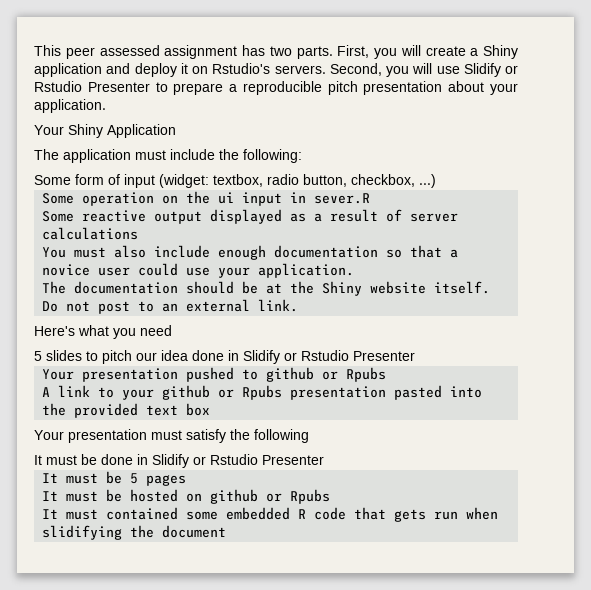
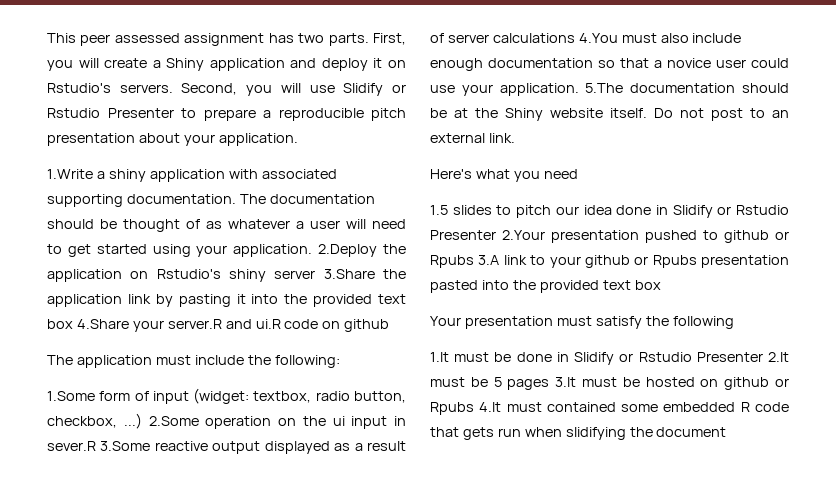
- Your Shiny Application
+ 1.Write a shiny application with associated supporting documentation. The documentation should be thought of as whatever a user will need to get started using your application. 2.Deploy the application on Rstudio's shiny server 3.Share the application link by pasting it into the provided text box 4.Share your server.R and ui.R code on github
- Some form of input (widget: textbox, radio button, checkbox, ...)
- Some operation on the ui input in sever.R
- Some reactive output displayed as a result of server calculations
- You must also include enough documentation so that a novice user could use your application.
- The documentation should be at the Shiny website itself.
+ 1.Some form of input (widget: textbox, radio button, checkbox, ...) 2.Some operation on the ui input in sever.R 3.Some reactive output displayed as a result of server calculations 4.You must also include enough documentation so that a novice user could use your application. 5.The documentation should be at the Shiny website itself.
- 5 slides to pitch our idea done in Slidify or Rstudio Presenter
- Your presentation pushed to github or Rpubs
- A link to your github or Rpubs presentation pasted into the provided text box
+ 1.5 slides to pitch our idea done in Slidify or Rstudio Presenter 2.Your presentation pushed to github or Rpubs 3.A link to your github or Rpubs presentation pasted into the provided text box
- It must be done in Slidify or Rstudio Presenter
- It must be 5 pages
- It must be hosted on github or Rpubs
- It must contained some embedded R code that gets run when slidifying the document
+ 1.It must be done in Slidify or Rstudio Presenter 2.It must be 5 pages 3.It must be hosted on github or Rpubs 4.It must contained some embedded R code that gets run when slidifying the document

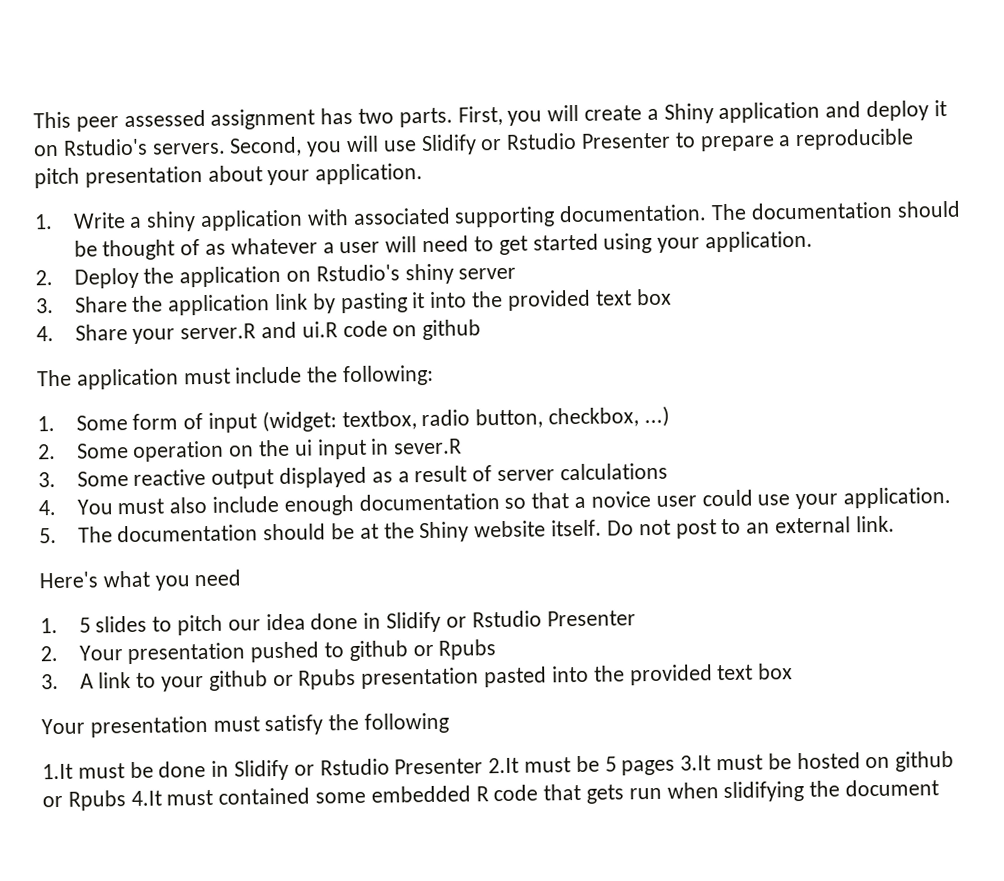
- 1.Write a shiny application with associated supporting documentation.
+ 1. Write a shiny application with associated supporting documentation.
- The documentation should be thought of as whatever a user will need to get started using your application. 2.Deploy the application on Rstudio's shiny server 3.Share the application link by pasting it into the provided text box 4.Share your server.R and ui.R code on github
+ The documentation should be thought of as whatever a user will need to get started using your application.
+ 2. Deploy the application on Rstudio's shiny server
+ 3. Share the application link by pasting it into the provided text box
+ 4. Share your server.R and ui.R code on github
- 1.Some form of input (widget: textbox, radio button, checkbox, ...) 2.Some operation on the ui input in sever.R 3.Some reactive output displayed as a result of server calculations 4.You must also include enough documentation so that a novice user could use your application. 5.The documentation should be at the Shiny website itself.
+ 1. Some form of input (widget: textbox, radio button, checkbox, ...)
+ 2. Some operation on the ui input in sever.R
+ 3. Some reactive output displayed as a result of server calculations
+ 4. You must also include enough documentation so that a novice user could use your application.
+ 5. The documentation should be at the Shiny website itself.
- 1.5 slides to pitch our idea done in Slidify or Rstudio Presenter 2.Your presentation pushed to github or Rpubs 3.A link to your github or Rpubs presentation pasted into the provided text box
+ 1. 5 slides to pitch our idea done in Slidify or Rstudio Presenter
+ 2. Your presentation pushed to github or Rpubs
+ 3. A link to your github or Rpubs presentation pasted into the provided text box

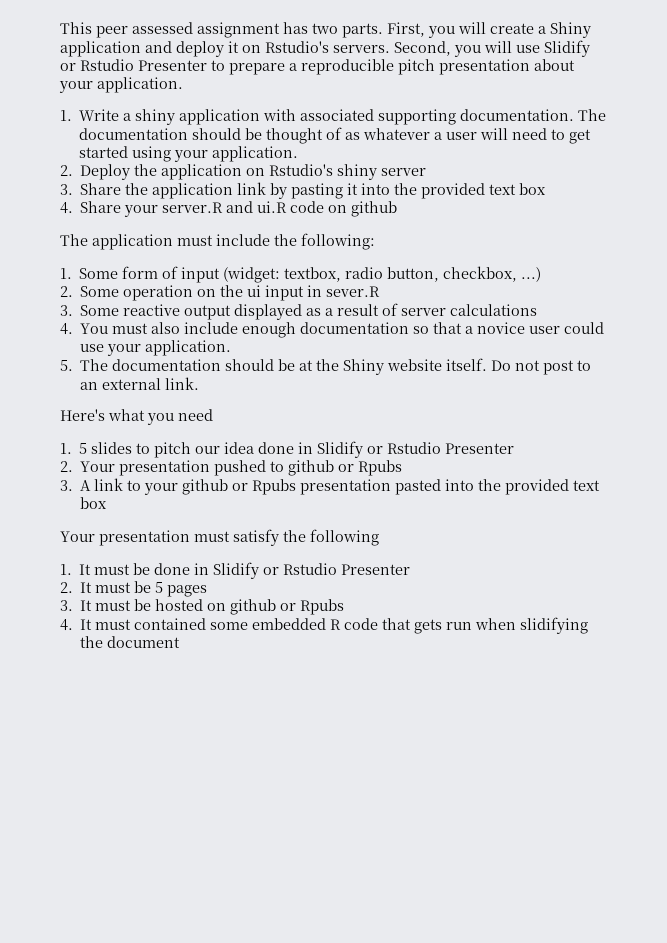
- 1.It must be done in Slidify or Rstudio Presenter 2.It must be 5 pages 3.It must be hosted on github or Rpubs 4.It must contained some embedded R code that gets run when slidifying the document
+ 1. It must be done in Slidify or Rstudio Presenter
+ 2. It must be 5 pages
+ 3. It must be hosted on github or Rpubs
+ 4. It must contained some embedded R code that gets run when slidifying the document

